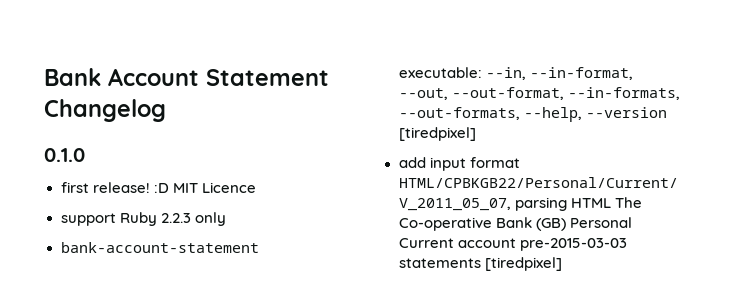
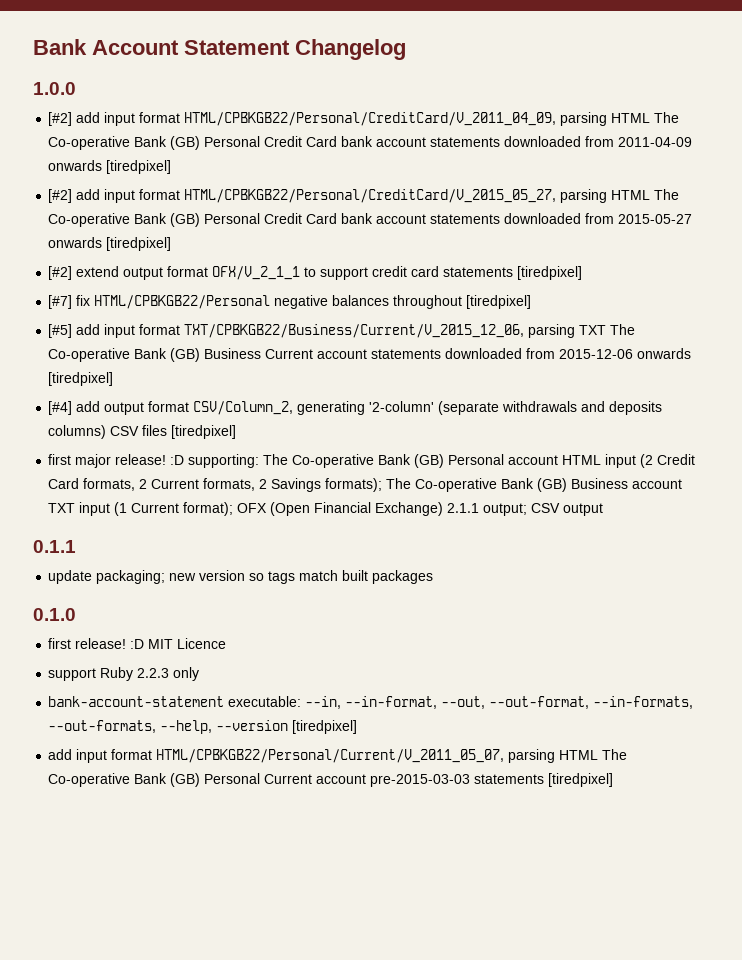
+ 1.0.0
+ [#2] add input format HTML/CPBKGB22/Personal/CreditCard/V_2011_04_09, parsing HTML The Co-operative Bank (GB) Personal Credit Card bank account statements downloaded from 2011-04-09 onwards [tiredpixel]
+ [#2] add input format HTML/CPBKGB22/Personal/CreditCard/V_2015_05_27, parsing HTML The Co-operative Bank (GB) Personal Credit Card bank account statements downloaded from 2015-05-27 onwards [tiredpixel]
+ [#2] extend output format OFX/V_2_1_1 to support credit card statements [tiredpixel]
+ [#7] fix HTML/CPBKGB22/Personal negative balances throughout [tiredpixel]
+ [#5] add input format TXT/CPBKGB22/Business/Current/V_2015_12_06, parsing TXT The Co-operative Bank (GB) Business Current account statements downloaded from 2015-12-06 onwards [tiredpixel]
+ [#4] add output format CSV/Column_2, generating '2-column' (separate withdrawals and deposits columns) CSV files [tiredpixel]
+ first major release! :D supporting: The Co-operative Bank (GB) Personal account HTML input (2 Credit Card formats, 2 Current formats, 2 Savings formats); The Co-operative Bank (GB) Business account TXT input (1 Current format); OFX (Open Financial Exchange) 2.1.1 output; CSV output
+ 0.1.1
+ update packaging; new version so tags match built packages

